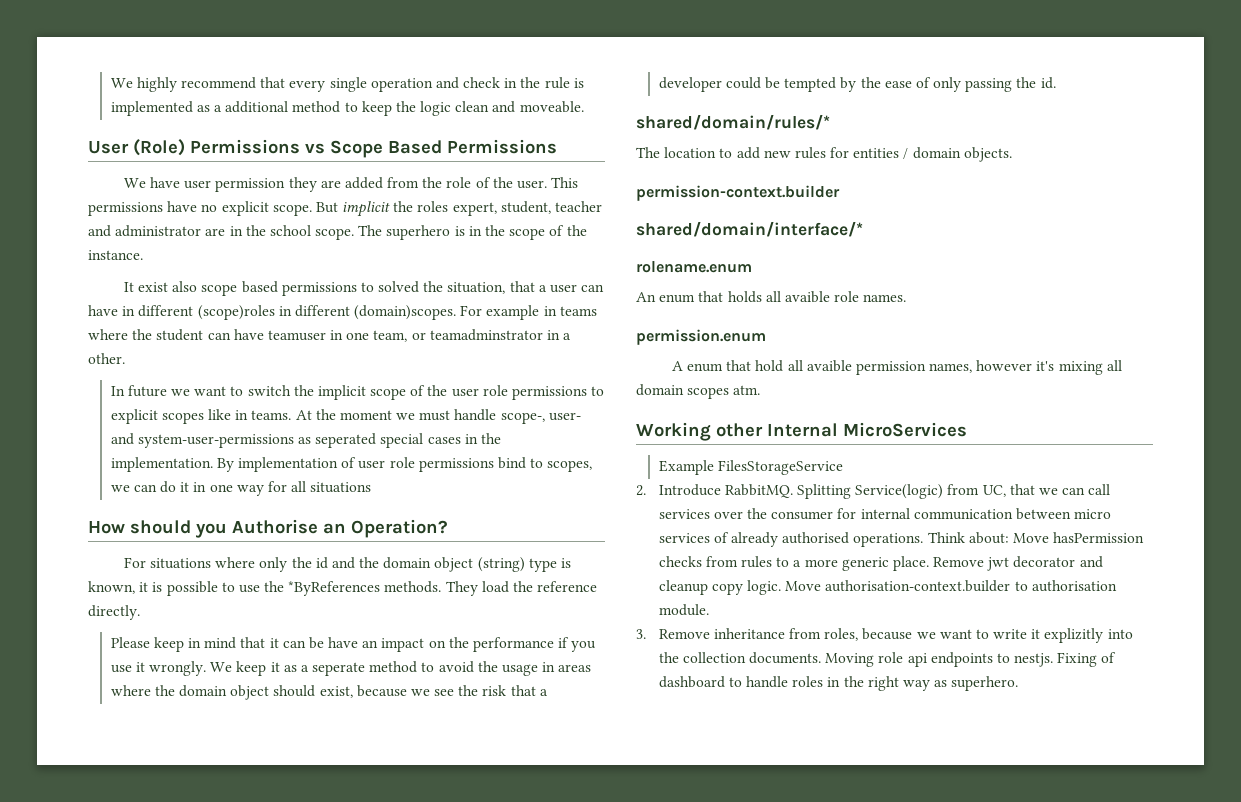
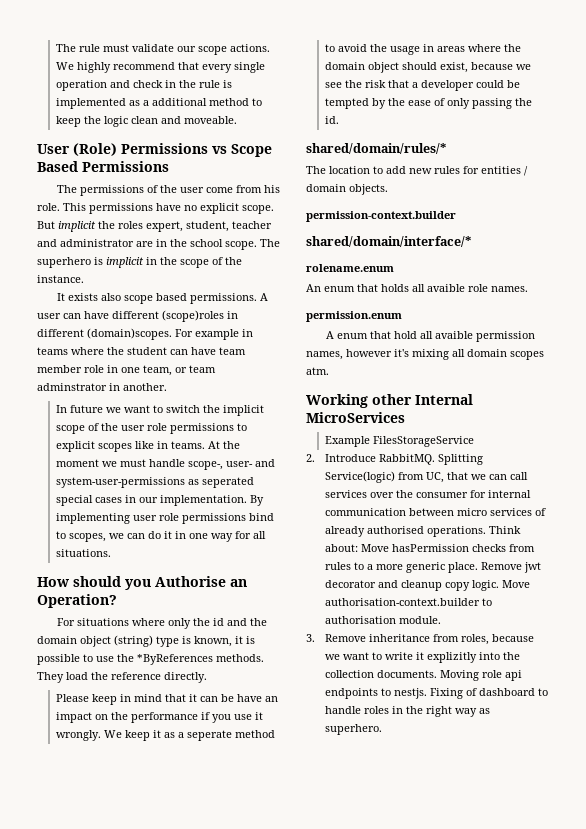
+ The rule must validate our scope actions.
- We have user permission they are added from the role of the user.
+ The permissions of the user come from his role.
- The superhero is in the scope of the instance.
+ The superhero is implicit in the scope of the instance.
- It exist also scope based permissions to solved the situation, that a user can have in different (scope)roles in different (domain)scopes.
+ It exists also scope based permissions. A user can have different (scope)roles in different (domain)scopes.
- For example in teams where the student can have teamuser in one team, or teamadminstrator in a other.
+ For example in teams where the student can have team member role in one team, or team adminstrator in another.
- At the moment we must handle scope-, user- and system-user-permissions as seperated special cases in the implementation.
+ At the moment we must handle scope-, user- and system-user-permissions as seperated special cases in our implementation.
- By implementation of user role permissions bind to scopes, we can do it in one way for all situations
+ By implementing user role permissions bind to scopes, we can do it in one way for all situations.

